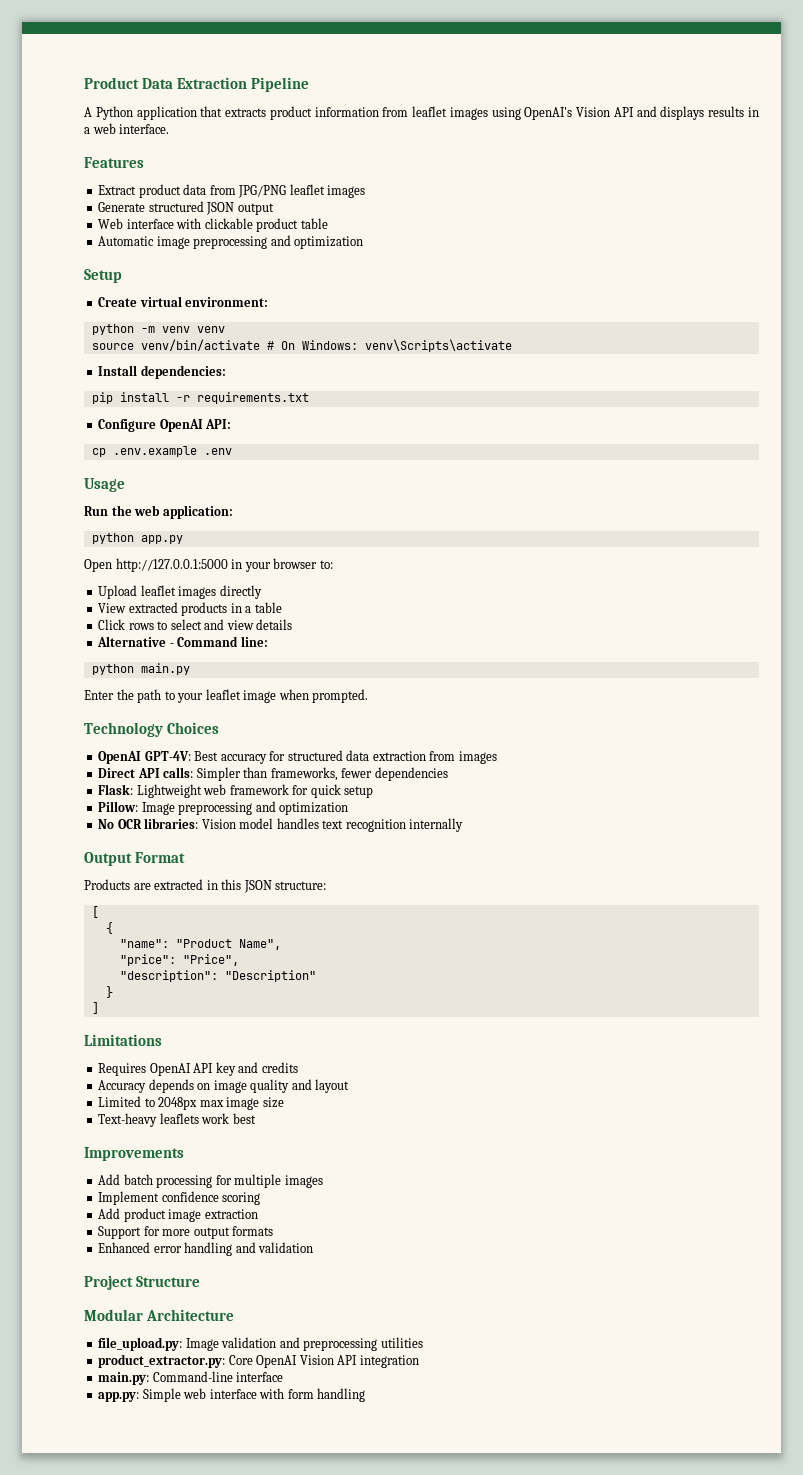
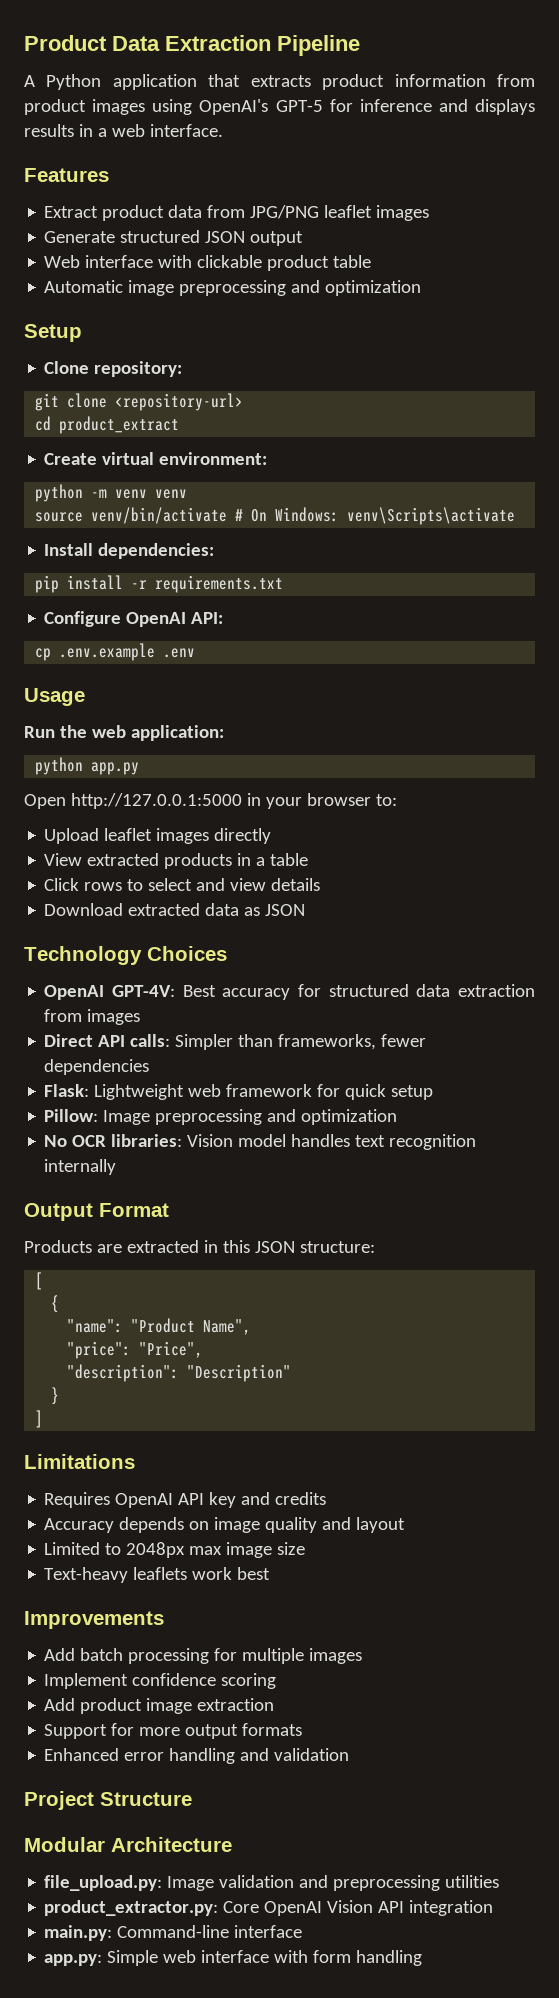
- A Python application that extracts product information from leaflet images using OpenAI's Vision API and displays results in a web interface.
+ A Python application that extracts product information from product images using OpenAI's GPT-5 for inference and displays results in a web interface.
+ Clone repository:
+ git clone <repository-url>
+ cd product_extract
- Alternative - Command line:
- python main.py
- Enter the path to your leaflet image when prompted.
+ Download extracted data as JSON

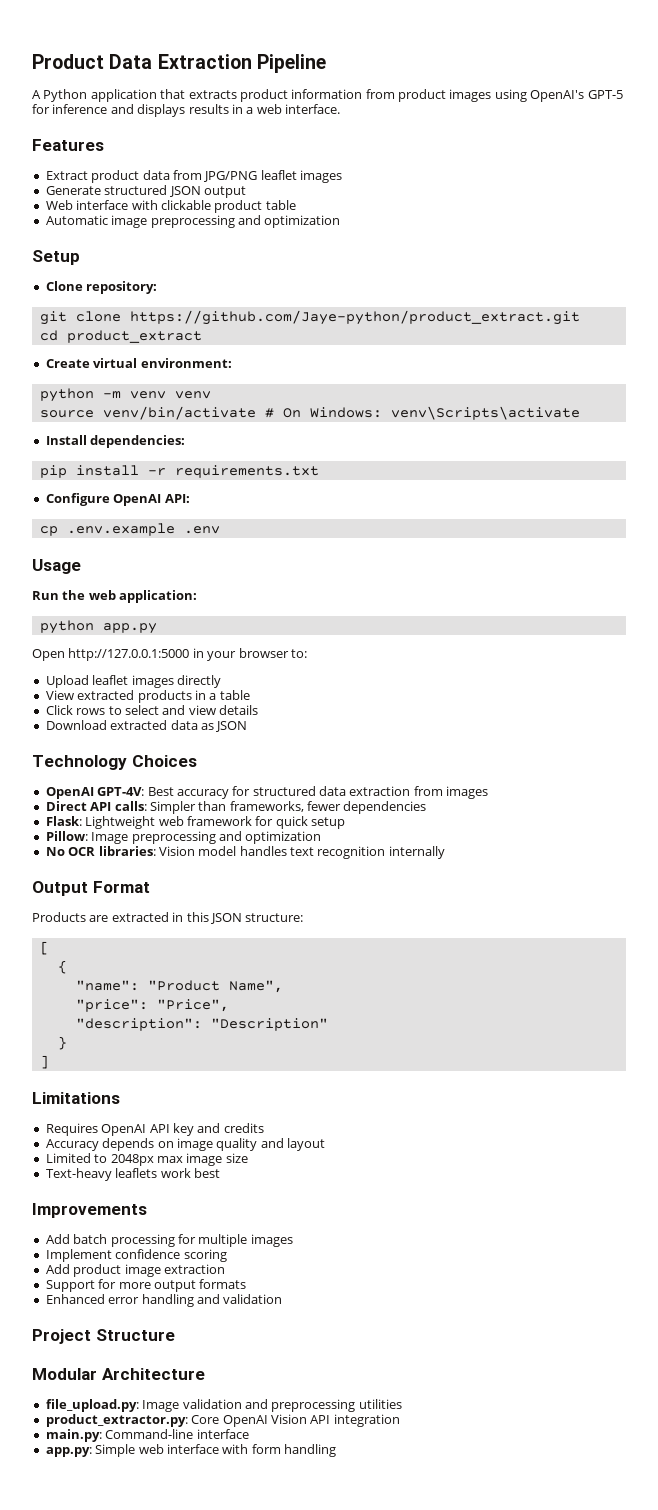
- git clone <repository-url>
+ git clone https://github.com/Jaye-python/product_extract.git

